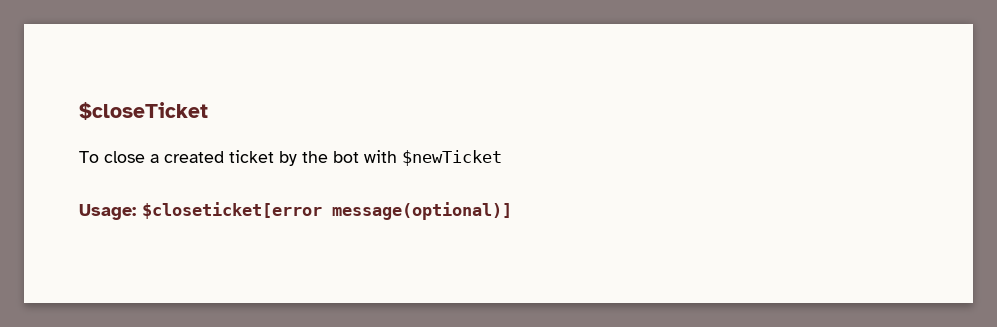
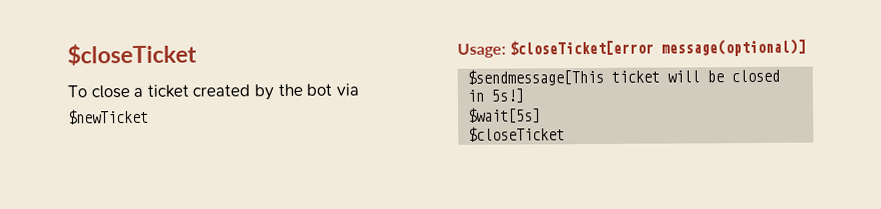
- To close a created ticket by the bot with $newTicket
+ To close a ticket created by the bot via $newTicket
- Usage: $closeticket[error message(optional)]
+ Usage: $closeTicket[error message(optional)]
+ $sendmessage[This ticket will be closed in 5s!]
+ $wait[5s]
+ $closeTicket

